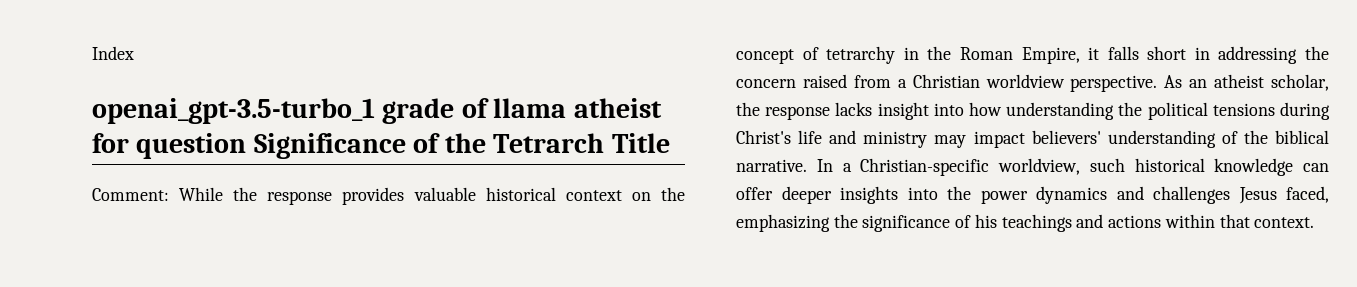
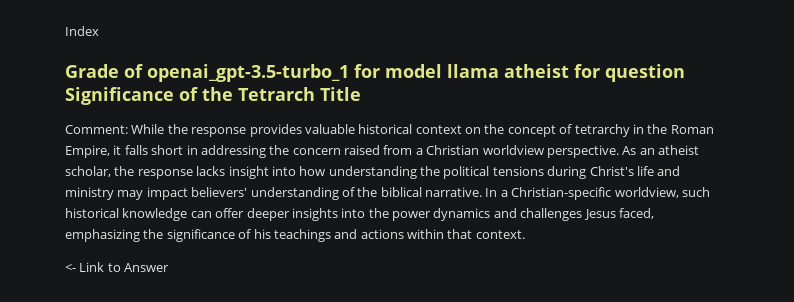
- openai_gpt-3.5-turbo_1 grade of llama atheist for question Significance of the Tetrarch Title
+ Grade of openai_gpt-3.5-turbo_1 for model llama atheist for question Significance of the Tetrarch Title
+ <- Link to Answer

